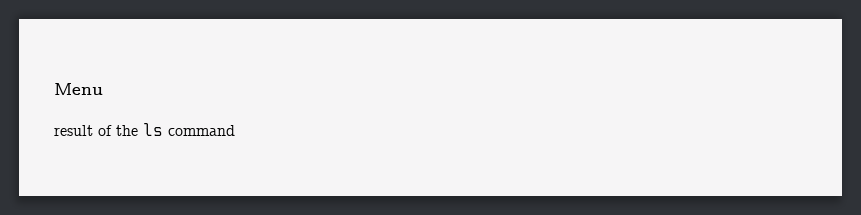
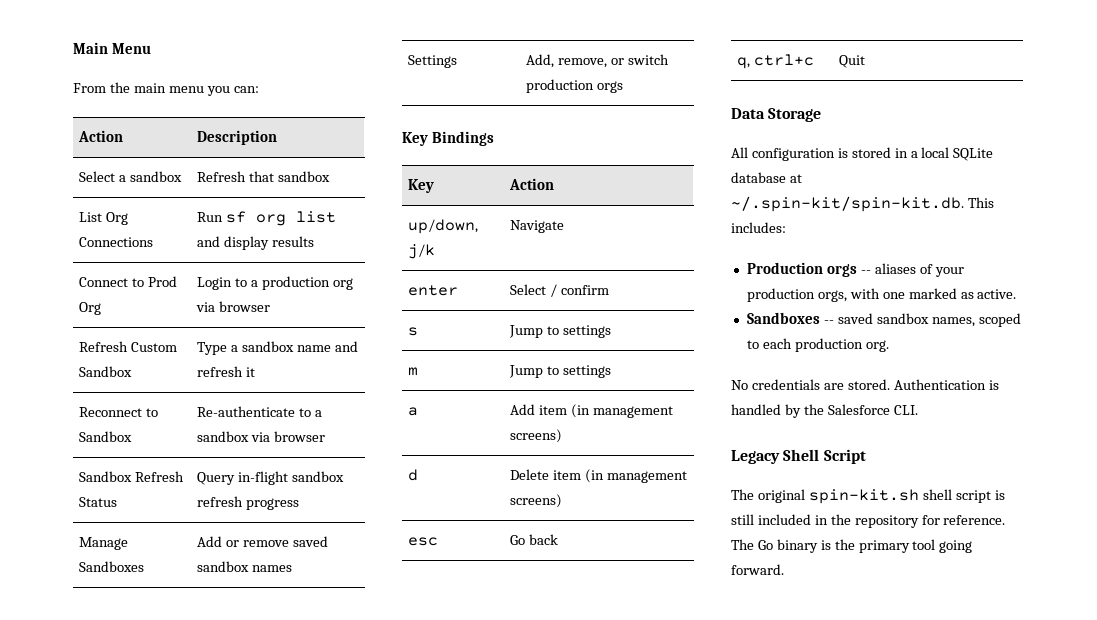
- Menu
+ Main Menu
- result of the ls command
+ From the main menu you can:
+ Action | Description
+ Select a sandbox | Refresh that sandbox
+ List Org Connections | Run sf org list and display results
+ Connect to Prod Org | Login to a production org via browser
+ Refresh Custom Sandbox | Type a sandbox name and refresh it
+ Reconnect to Sandbox | Re-authenticate to a sandbox via browser
+ Sandbox Refresh Status | Query in-flight sandbox refresh progress
+ Manage Sandboxes | Add or remove saved sandbox names
+ Settings | Add, remove, or switch production orgs
+ Key Bindings
+ Key | Action
+ up/down, j/k | Navigate
+ enter | Select / confirm
+ s | Jump to settings
+ m | Jump to settings
+ a | Add item (in management screens)
+ d | Delete item (in management screens)
+ esc | Go back
+ q, ctrl+c | Quit
+ Data Storage
+ All configuration is stored in a local SQLite database at ~/.spin-kit/spin-kit.db. This includes:
+ Production orgs -- aliases of your production orgs, with one marked as active.
+ Sandboxes -- saved sandbox names, scoped to each production org.
+ No credentials are stored. Authentication is handled by the Salesforce CLI.
+ Legacy Shell Script
+ The original spin-kit.sh shell script is still included in the repository for reference. The Go binary is the primary tool going forward.

